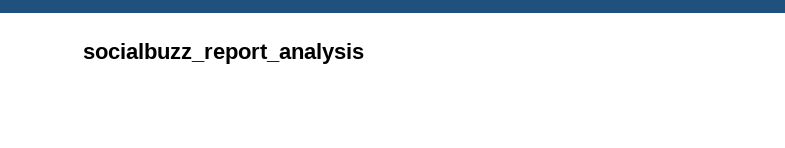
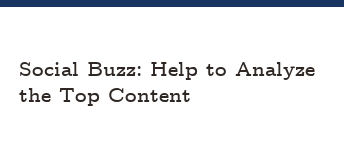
- socialbuzz_report_analysis
+ Social Buzz: Help to Analyze the Top Content

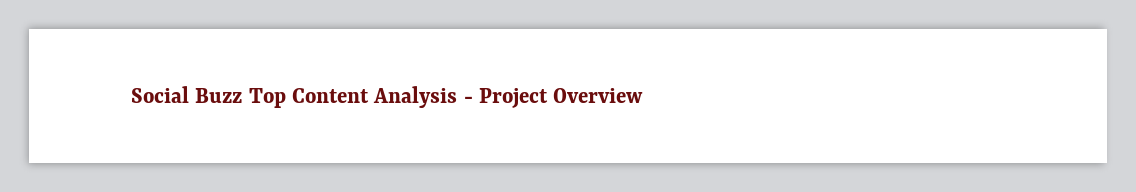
- Social Buzz: Help to Analyze the Top Content
+ Social Buzz Top Content Analysis - Project Overview

